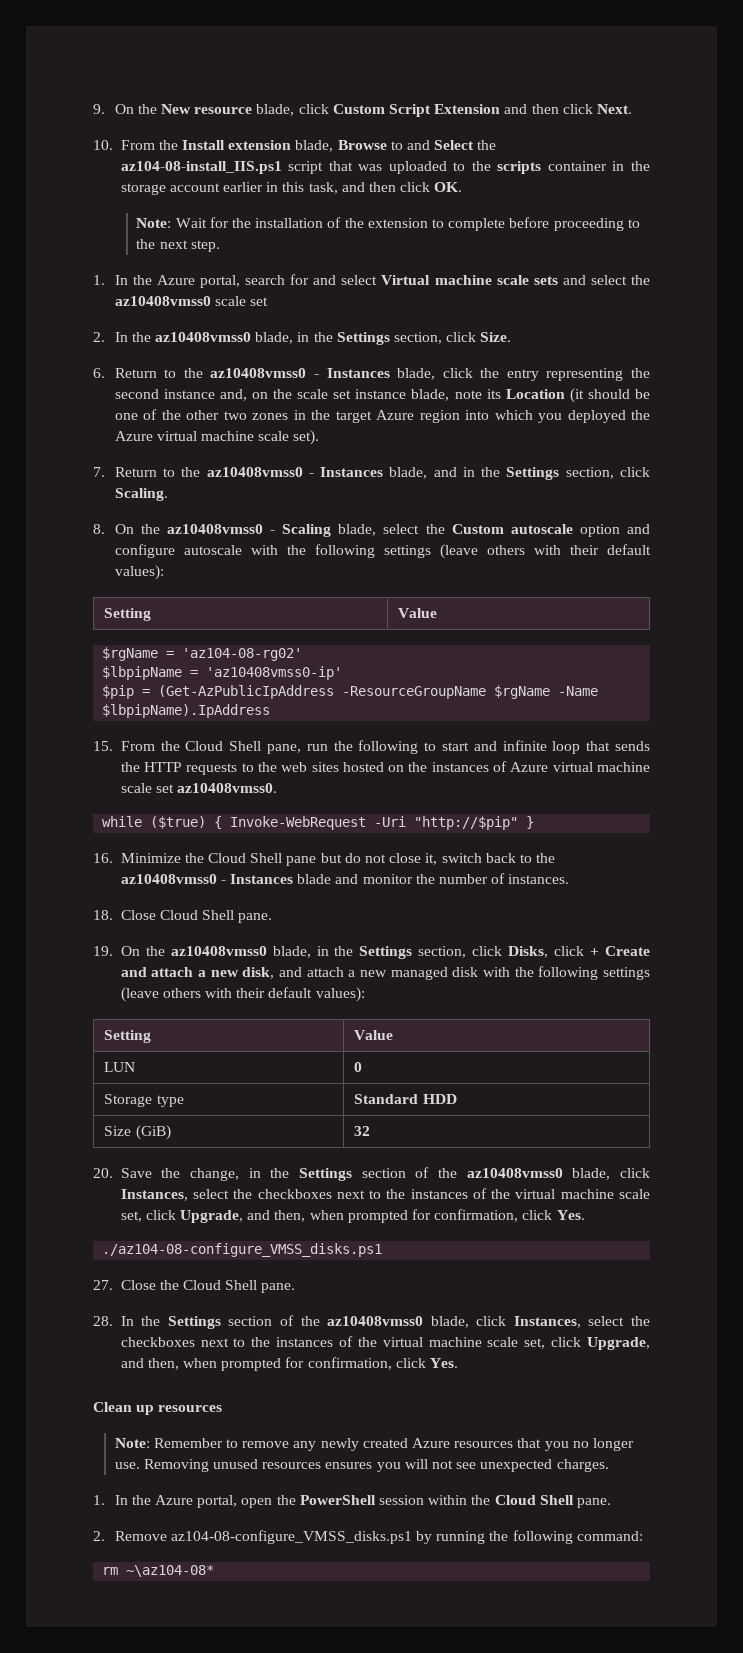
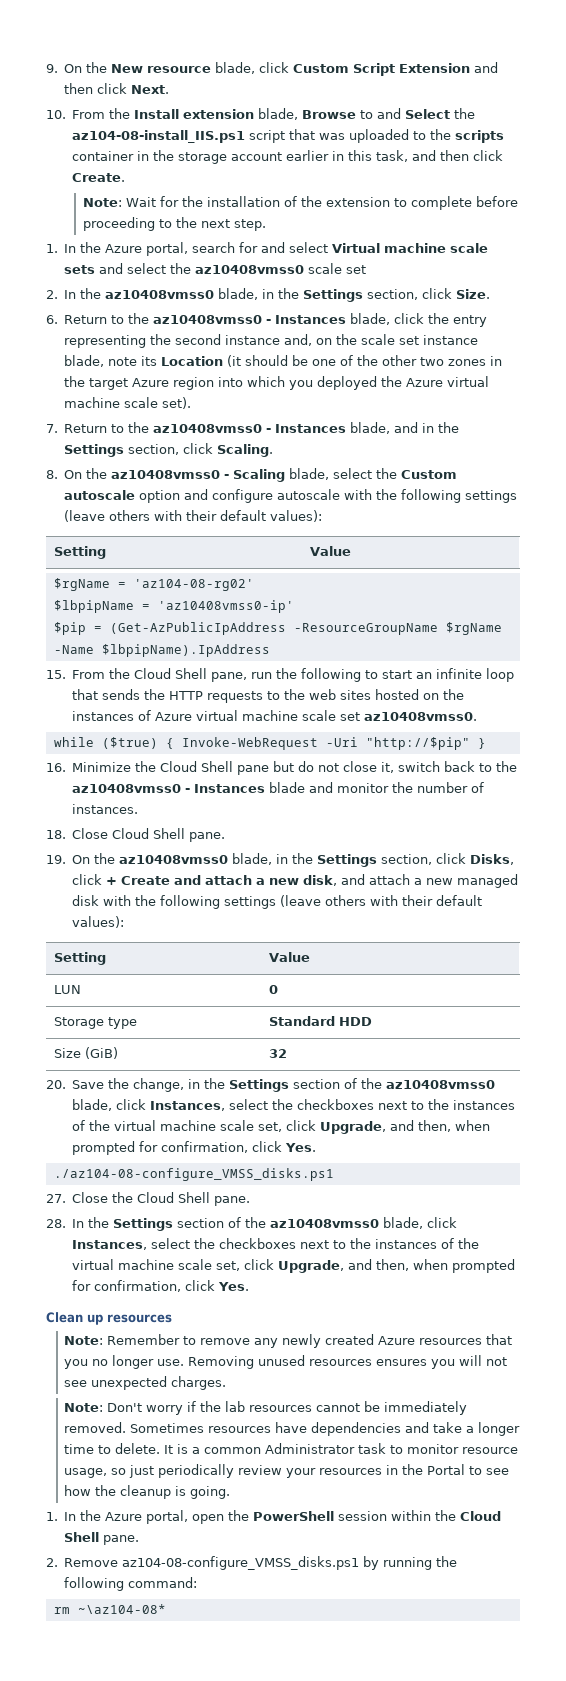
- 10. From the Install extension blade, Browse to and Select the az104-08-install_IIS.ps1 script that was uploaded to the scripts container in the storage account earlier in this task, and then click OK.
+ 10. From the Install extension blade, Browse to and Select the az104-08-install_IIS.ps1 script that was uploaded to the scripts container in the storage account earlier in this task, and then click Create.
- 15. From the Cloud Shell pane, run the following to start and infinite loop that sends the HTTP requests to the web sites hosted on the instances of Azure virtual machine scale set az10408vmss0.
+ 15. From the Cloud Shell pane, run the following to start an infinite loop that sends the HTTP requests to the web sites hosted on the instances of Azure virtual machine scale set az10408vmss0.
+ Note: Don't worry if the lab resources cannot be immediately removed. Sometimes resources have dependencies and take a longer time to delete. It is a common Administrator task to monitor resource usage, so just periodically review your resources in the Portal to see how the cleanup is going.

